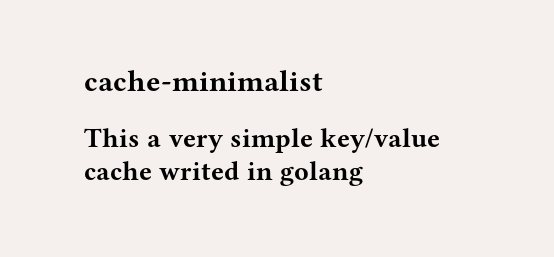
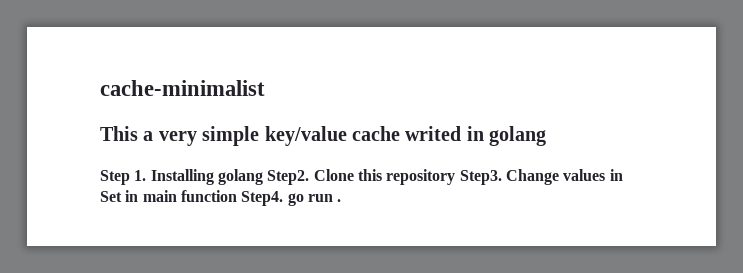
+ Step 1. Installing golang Step2. Clone this repository Step3. Change values in Set in main function Step4. go run .

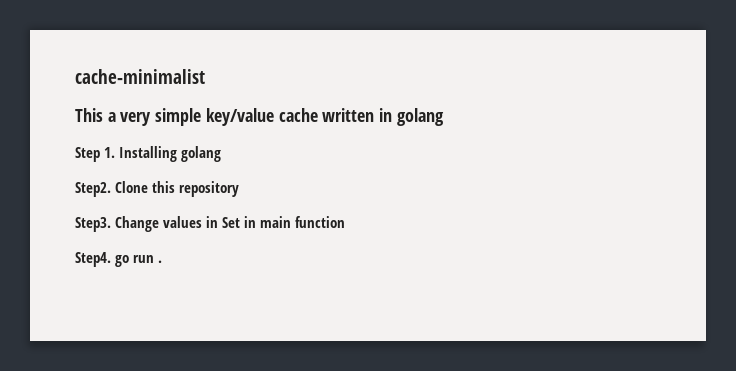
- This a very simple key/value cache writed in golang
+ This a very simple key/value cache written in golang
- Step 1. Installing golang Step2.
+ Step 1. Installing golang
+ Step2.
- Clone this repository Step3.
+ Clone this repository
+ Step3.
- Change values in Set in main function Step4. go run .
+ Change values in Set in main function
+ Step4. go run .

